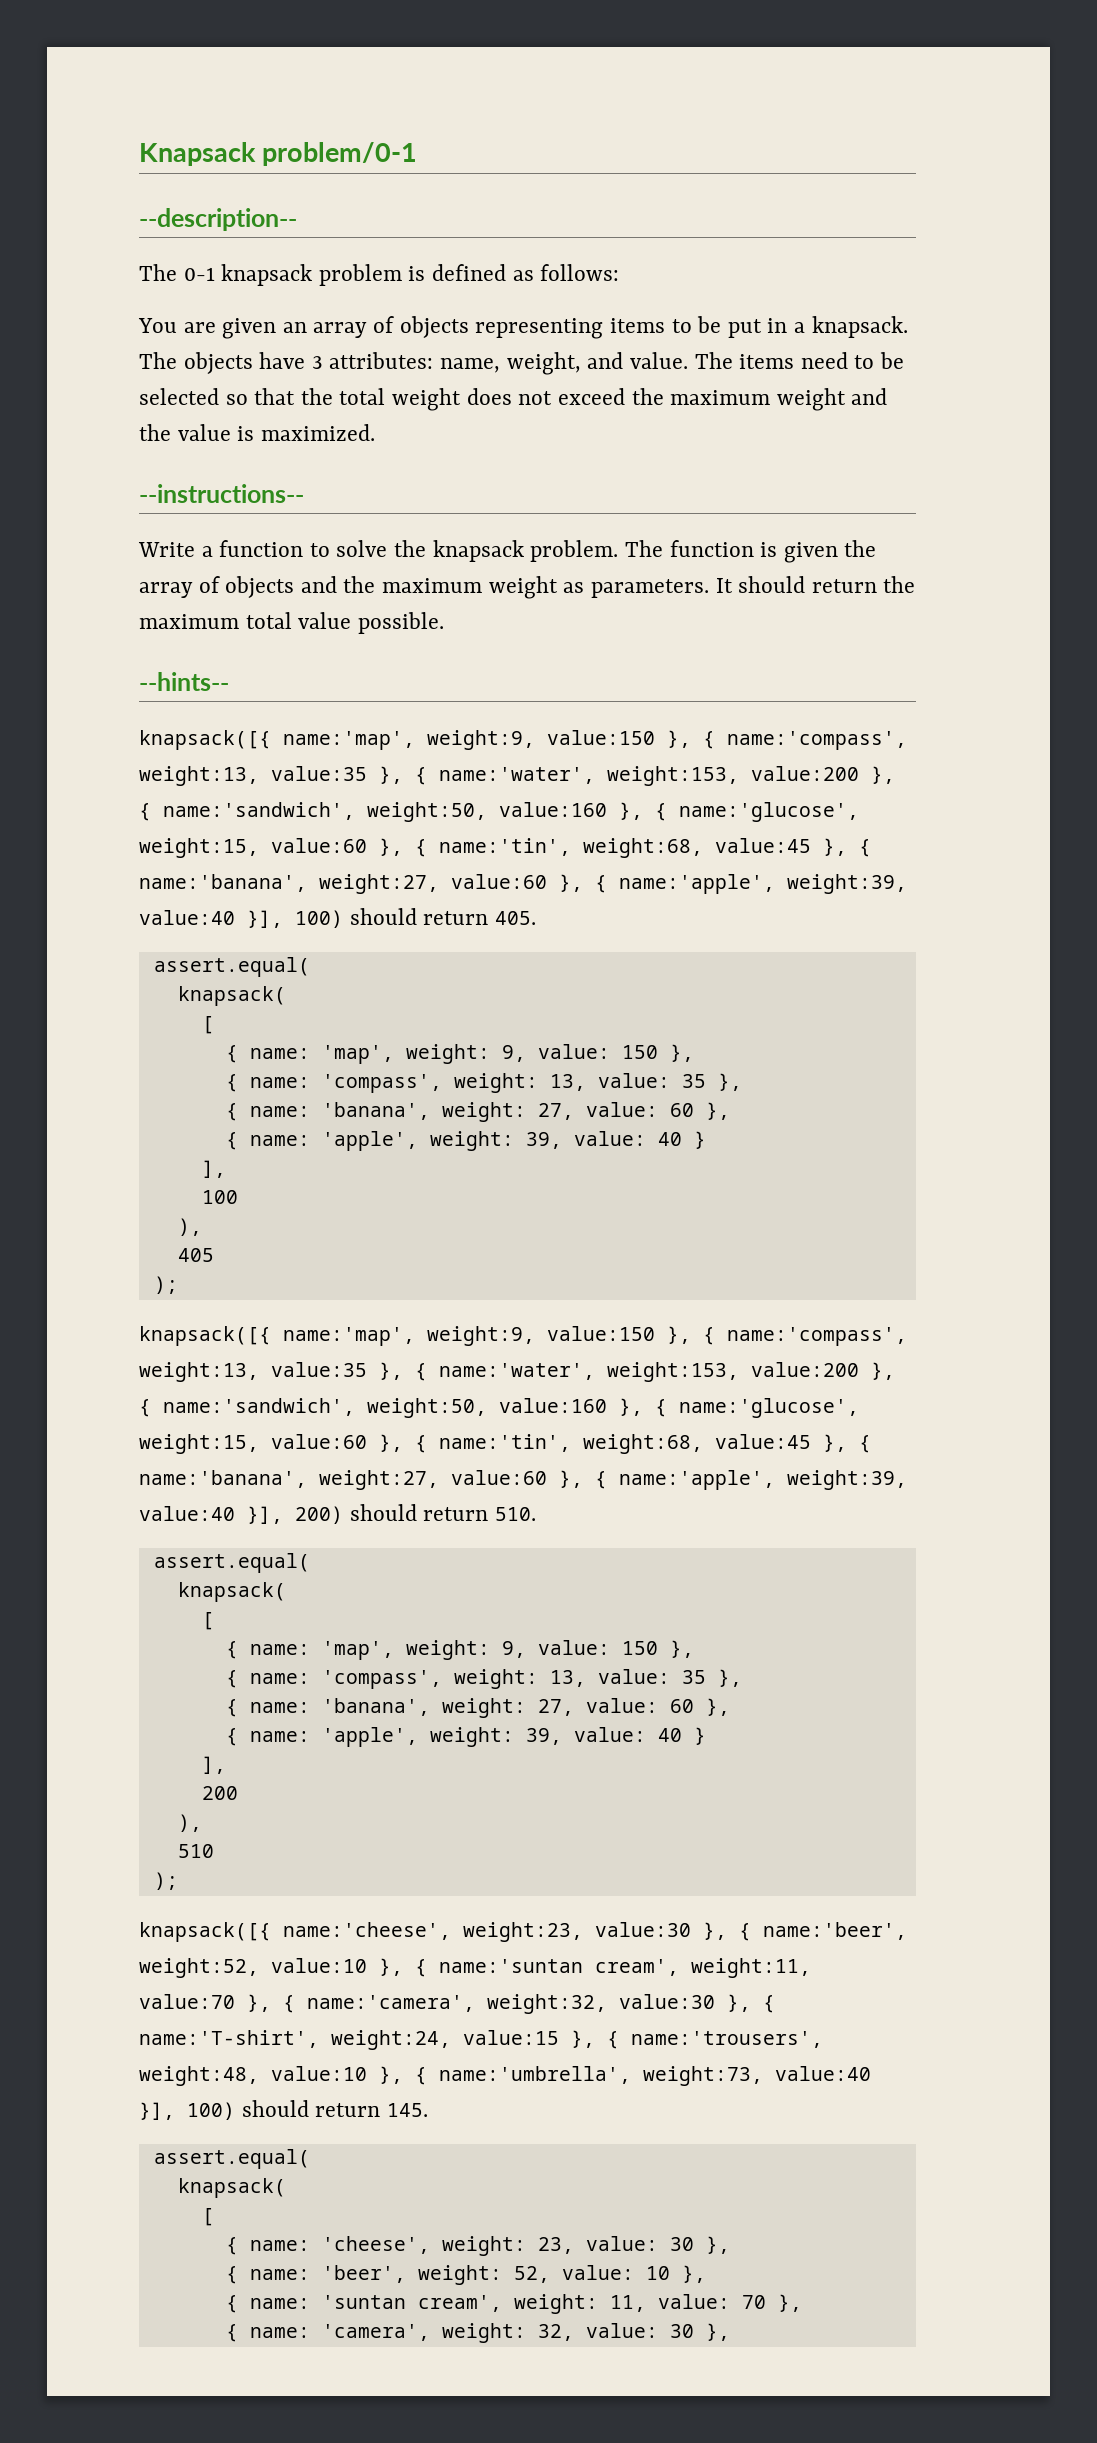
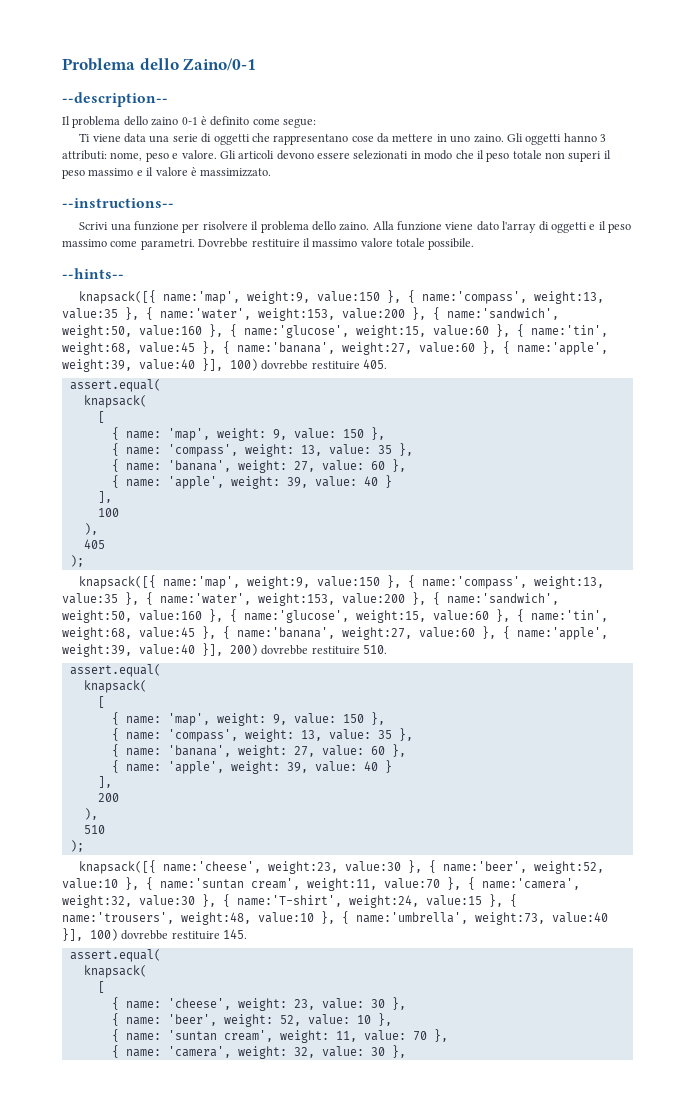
- Knapsack problem/0-1
+ Problema dello Zaino/0-1
  --description--
- The 0-1 knapsack problem is defined as follows:
- You are given an array of objects representing items to be put in a knapsack. The objects have 3 attributes: name, weight, and value. The items need to be selected so that the total weight does not exceed the maximum weight and the value is maximized.
+ Il problema dello zaino 0-1 è definito come segue:
+ Ti viene data una serie di oggetti che rappresentano cose da mettere in uno zaino. Gli oggetti hanno 3 attributi: nome, peso e valore. Gli articoli devono essere selezionati in modo che il peso totale non superi il peso massimo e il valore è massimizzato.
  --instructions--
- Write a function to solve the knapsack problem. The function is given the array of objects and the maximum weight as parameters. It should return the maximum total value possible.
+ Scrivi una funzione per risolvere il problema dello zaino. Alla funzione viene dato l'array di oggetti e il peso massimo come parametri. Dovrebbe restituire il massimo valore totale possibile.
- knapsack([{ name:'map', weight:9, value:150 }, { name:'compass', weight:13, value:35 }, { name:'water', weight:153, value:200 }, { name:'sandwich', weight:50, value:160 }, { name:'glucose', weight:15, value:60 }, { name:'tin', weight:68, value:45 }, { name:'banana', weight:27, value:60 }, { name:'apple', weight:39, value:40 }], 100) should return 405.
+ knapsack([{ name:'map', weight:9, value:150 }, { name:'compass', weight:13, value:35 }, { name:'water', weight:153, value:200 }, { name:'sandwich', weight:50, value:160 }, { name:'glucose', weight:15, value:60 }, { name:'tin', weight:68, value:45 }, { name:'banana', weight:27, value:60 }, { name:'apple', weight:39, value:40 }], 100) dovrebbe restituire 405.
- knapsack([{ name:'map', weight:9, value:150 }, { name:'compass', weight:13, value:35 }, { name:'water', weight:153, value:200 }, { name:'sandwich', weight:50, value:160 }, { name:'glucose', weight:15, value:60 }, { name:'tin', weight:68, value:45 }, { name:'banana', weight:27, value:60 }, { name:'apple', weight:39, value:40 }], 200) should return 510.
+ knapsack([{ name:'map', weight:9, value:150 }, { name:'compass', weight:13, value:35 }, { name:'water', weight:153, value:200 }, { name:'sandwich', weight:50, value:160 }, { name:'glucose', weight:15, value:60 }, { name:'tin', weight:68, value:45 }, { name:'banana', weight:27, value:60 }, { name:'apple', weight:39, value:40 }], 200) dovrebbe restituire 510.
- knapsack([{ name:'cheese', weight:23, value:30 }, { name:'beer', weight:52, value:10 }, { name:'suntan cream', weight:11, value:70 }, { name:'camera', weight:32, value:30 }, { name:'T-shirt', weight:24, value:15 }, { name:'trousers', weight:48, value:10 }, { name:'umbrella', weight:73, value:40 }], 100) should return 145.
+ knapsack([{ name:'cheese', weight:23, value:30 }, { name:'beer', weight:52, value:10 }, { name:'suntan cream', weight:11, value:70 }, { name:'camera', weight:32, value:30 }, { name:'T-shirt', weight:24, value:15 }, { name:'trousers', weight:48, value:10 }, { name:'umbrella', weight:73, value:40 }], 100) dovrebbe restituire 145.

